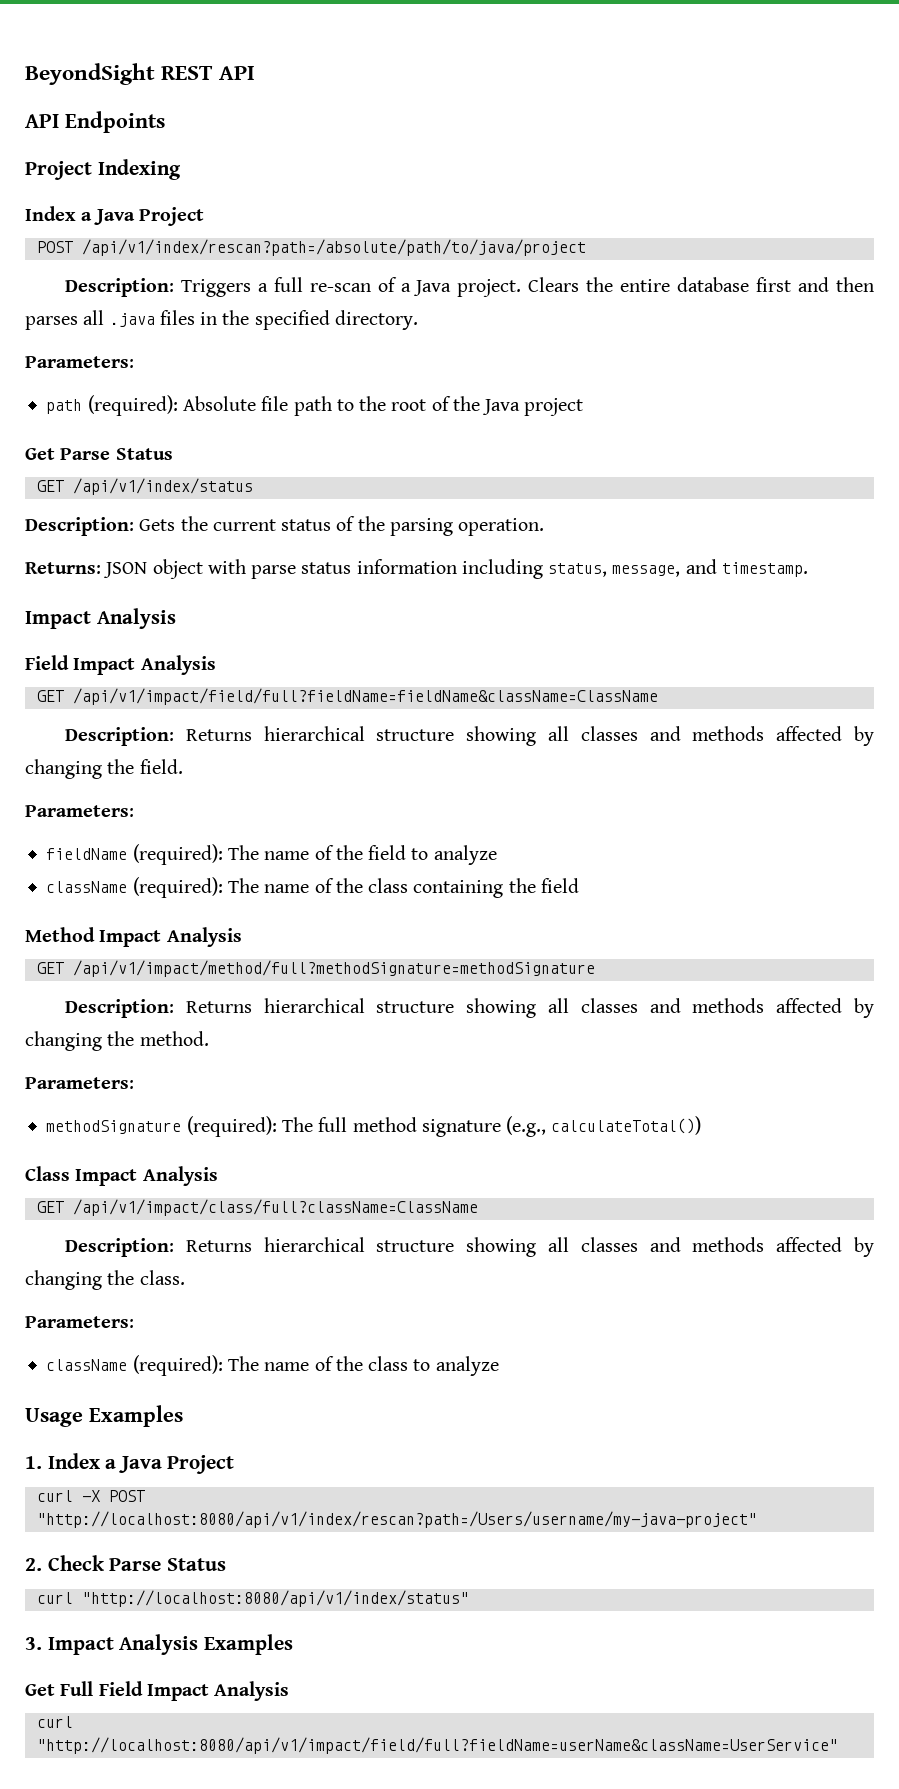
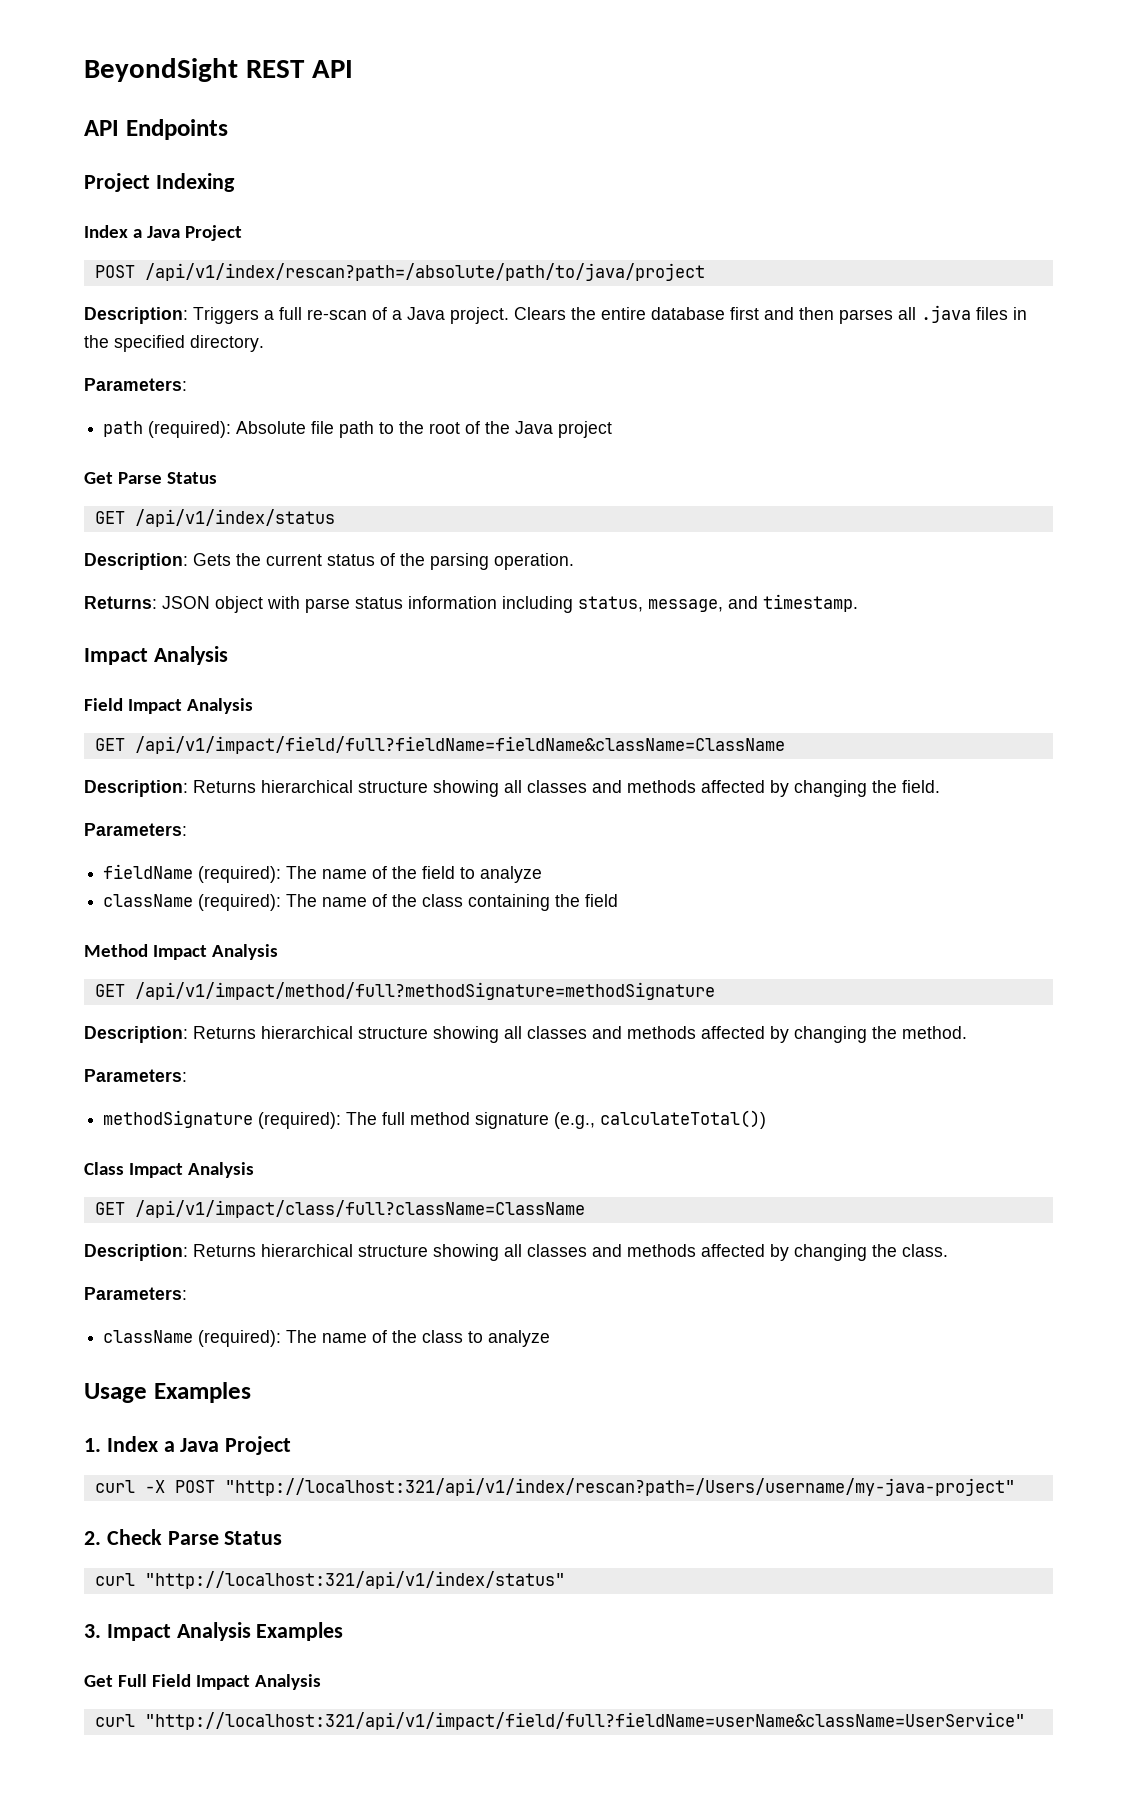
- curl -X POST "http://localhost:8080/api/v1/index/rescan?path=/Users/username/my-java-project"
+ curl -X POST "http://localhost:321/api/v1/index/rescan?path=/Users/username/my-java-project"
- curl "http://localhost:8080/api/v1/index/status"
+ curl "http://localhost:321/api/v1/index/status"
- curl "http://localhost:8080/api/v1/impact/field/full?fieldName=userName&className=UserService"
+ curl "http://localhost:321/api/v1/impact/field/full?fieldName=userName&className=UserService"

